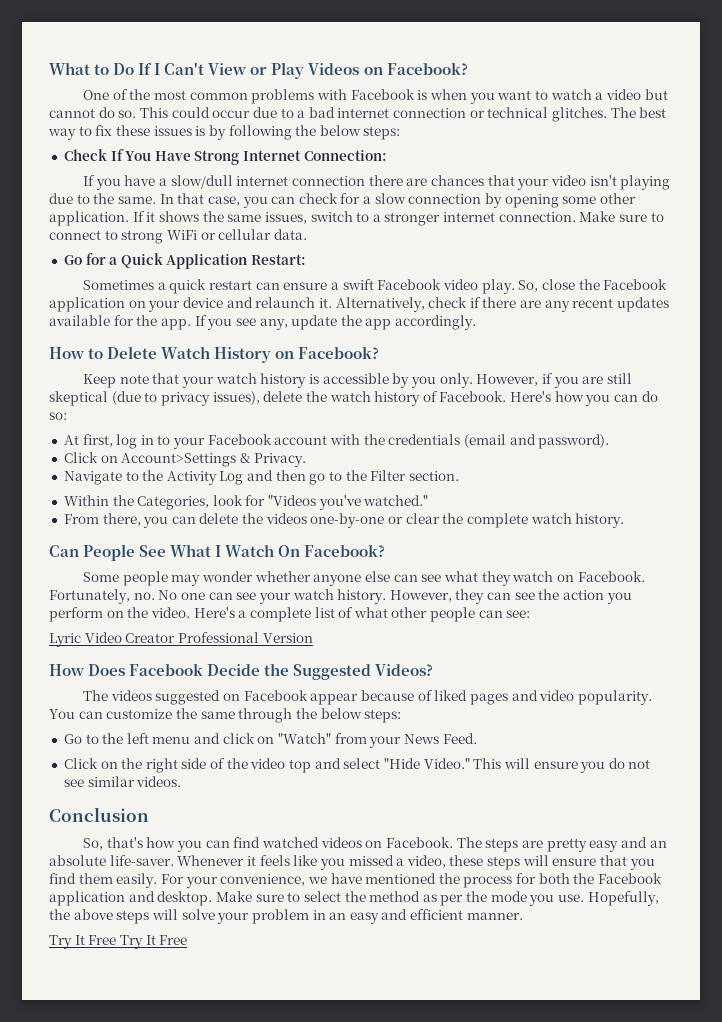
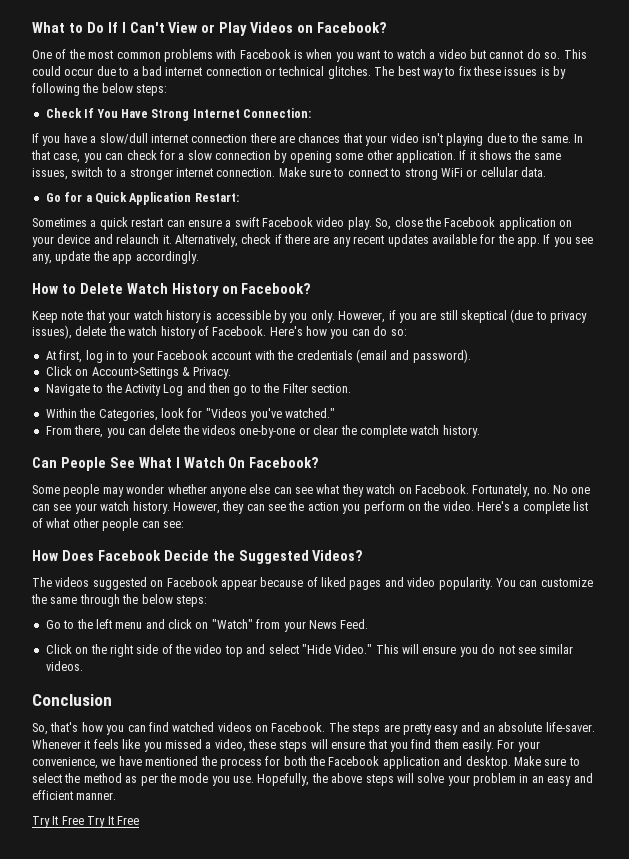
- Lyric Video Creator Professional Version

